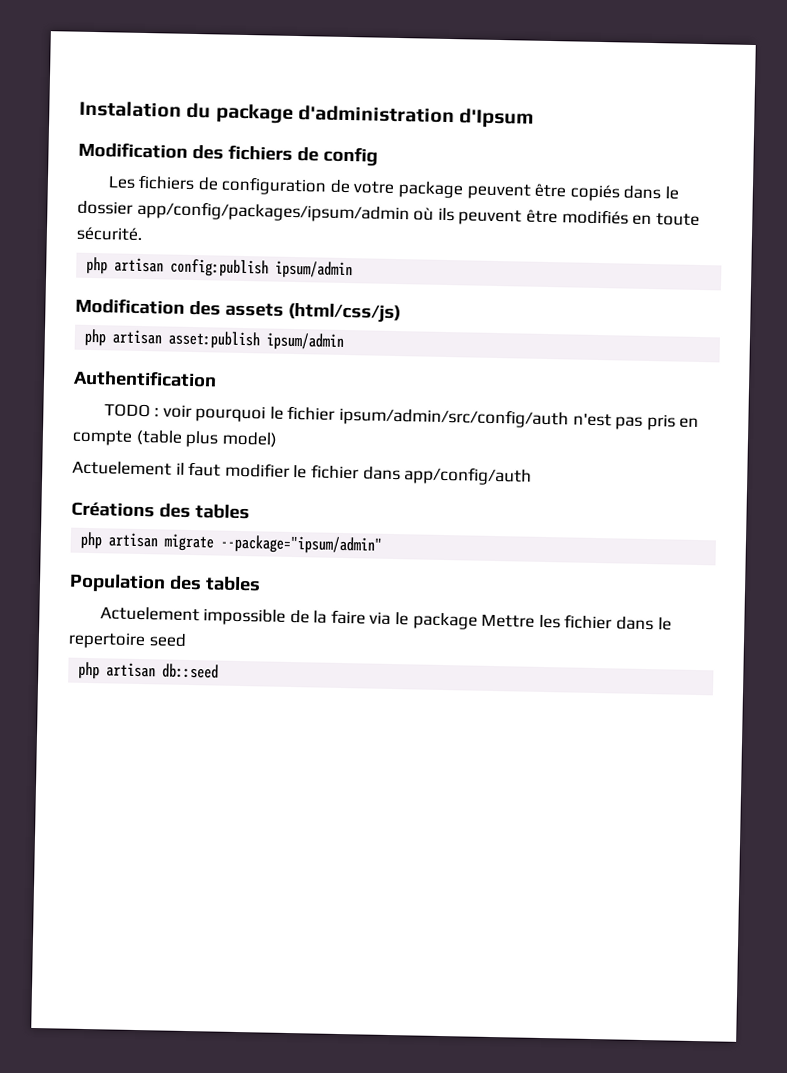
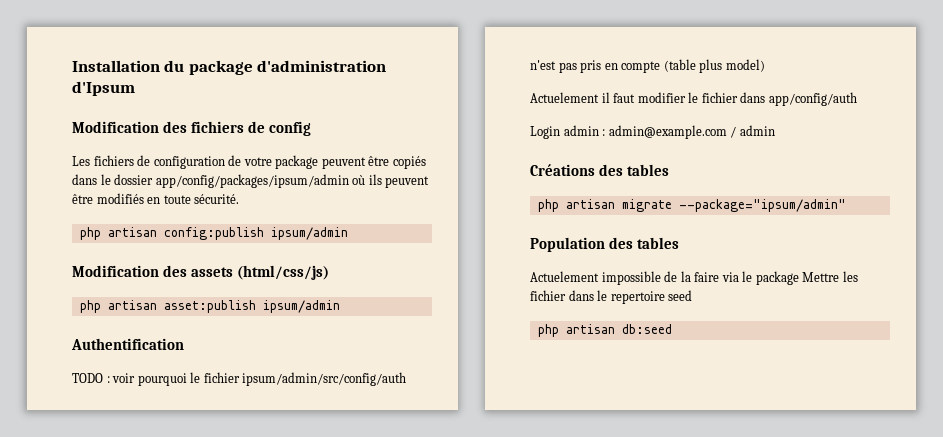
- Instalation du package d'administration d'Ipsum
+ Installation du package d'administration d'Ipsum
+ Login admin : admin@example.com / admin
- php artisan db::seed
+ php artisan db:seed

